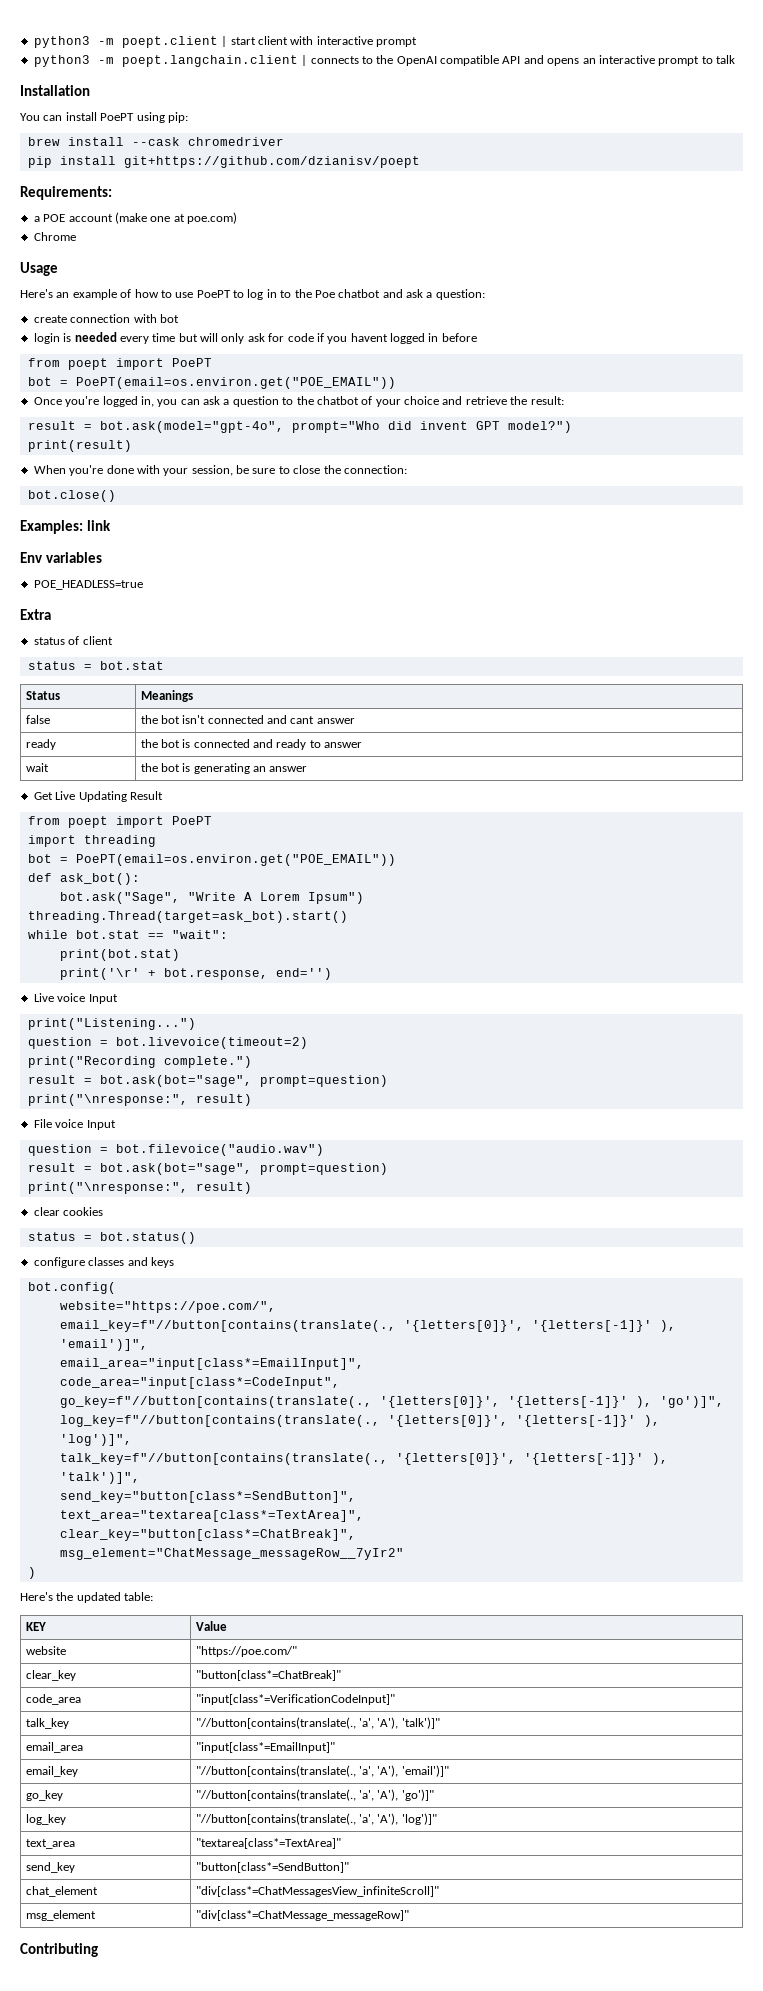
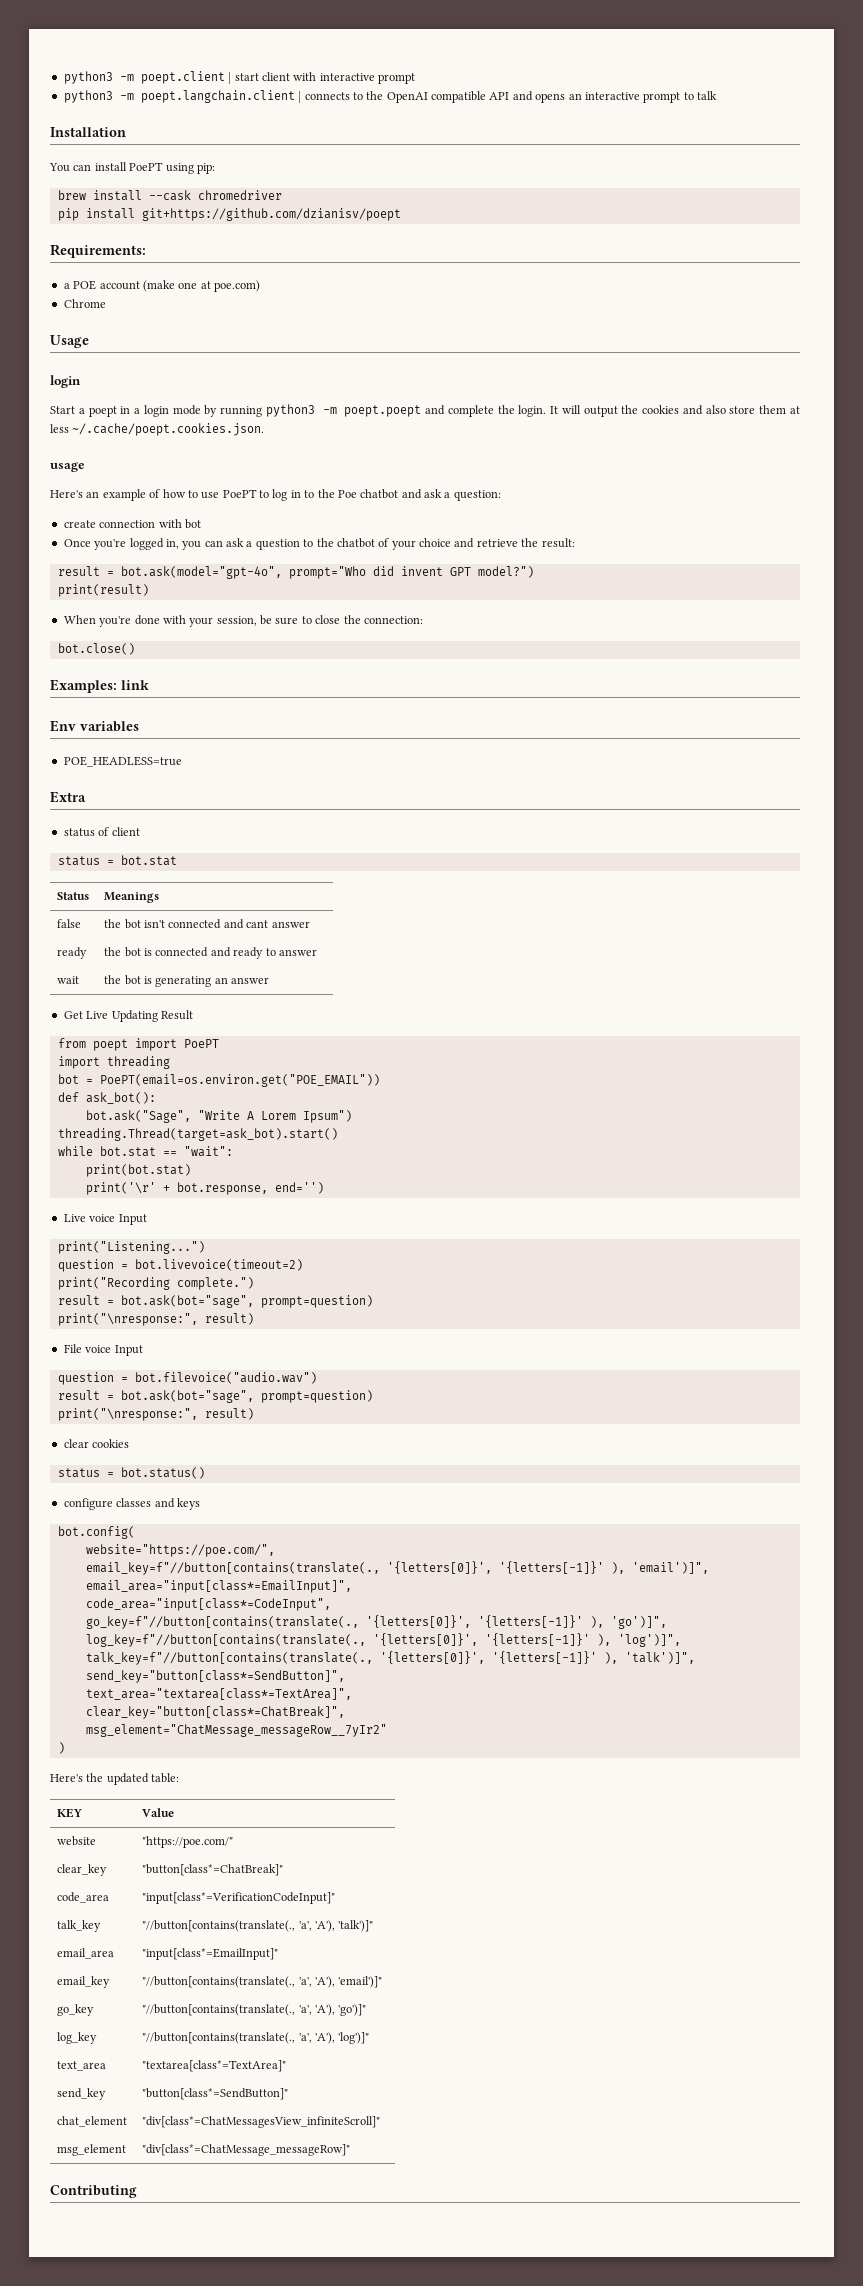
  Usage
+ login
+ Start a poept in a login mode by running python3 -m poept.poept and complete the login. It will output the cookies and also store them at less ~/.cache/poept.cookies.json.
+ usage
- login is needed every time but will only ask for code if you havent logged in before
- from poept import PoePT
- bot = PoePT(email=os.environ.get("POE_EMAIL"))

